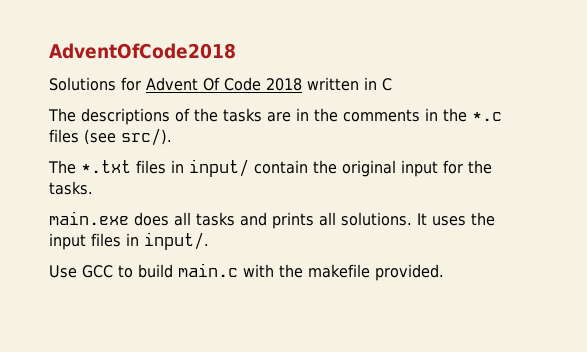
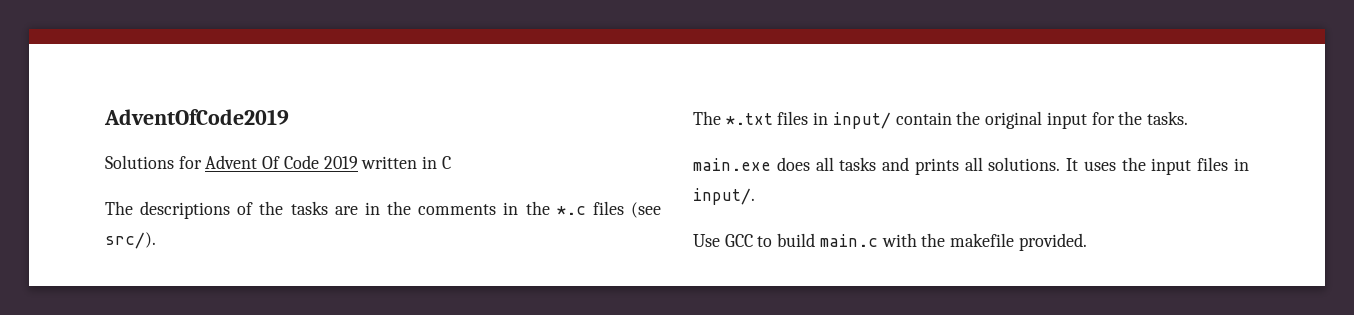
- AdventOfCode2018
+ AdventOfCode2019
- Solutions for Advent Of Code 2018 written in C
+ Solutions for Advent Of Code 2019 written in C

